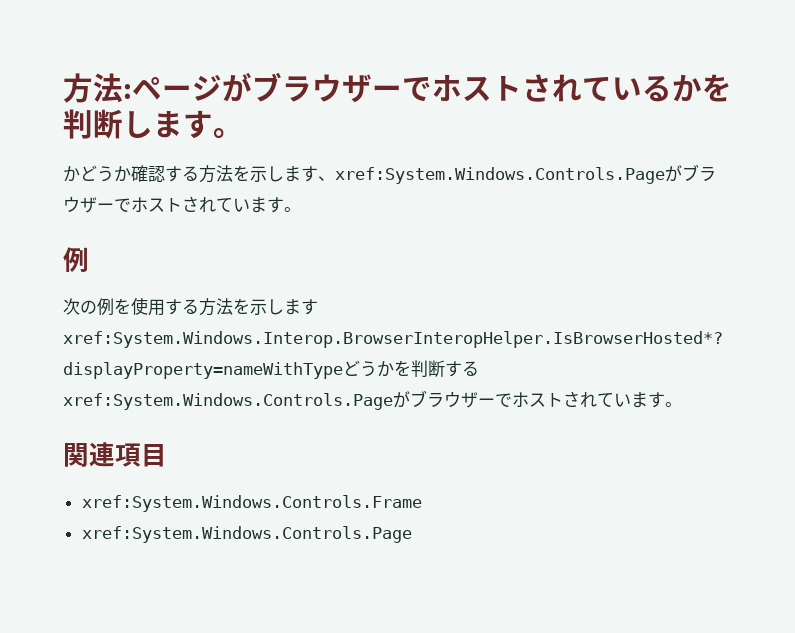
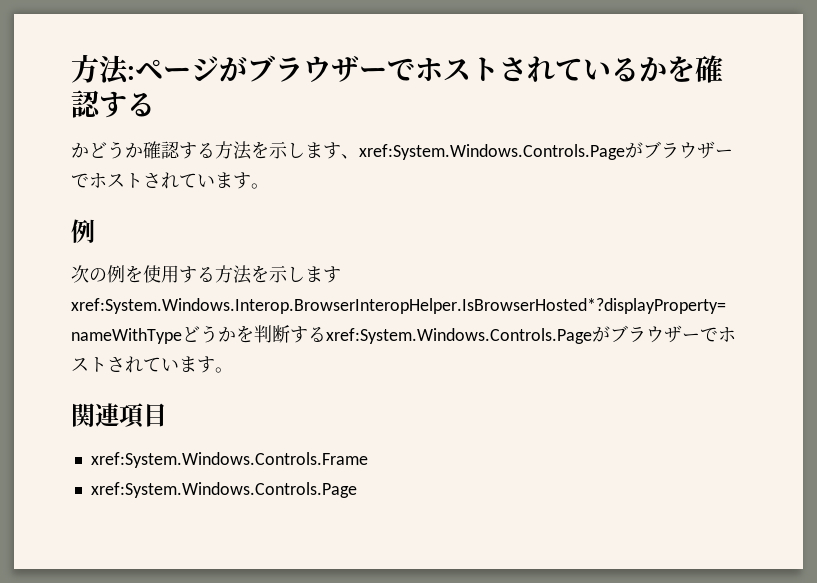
- 方法:ページがブラウザーでホストされているかを判断します。
+ 方法:ページがブラウザーでホストされているかを確認する

